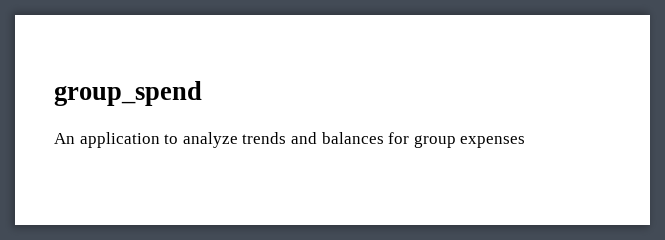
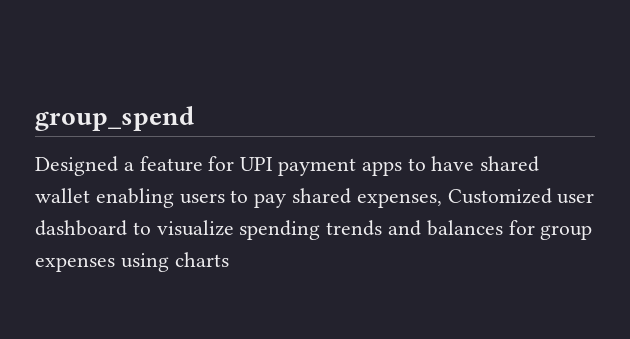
- An application to analyze trends and balances for group expenses
+ Designed a feature for UPI payment apps to have shared wallet enabling users to pay shared expenses, Customized user dashboard to visualize spending trends and balances for group expenses using charts

